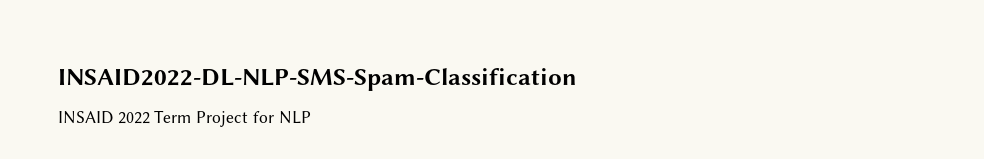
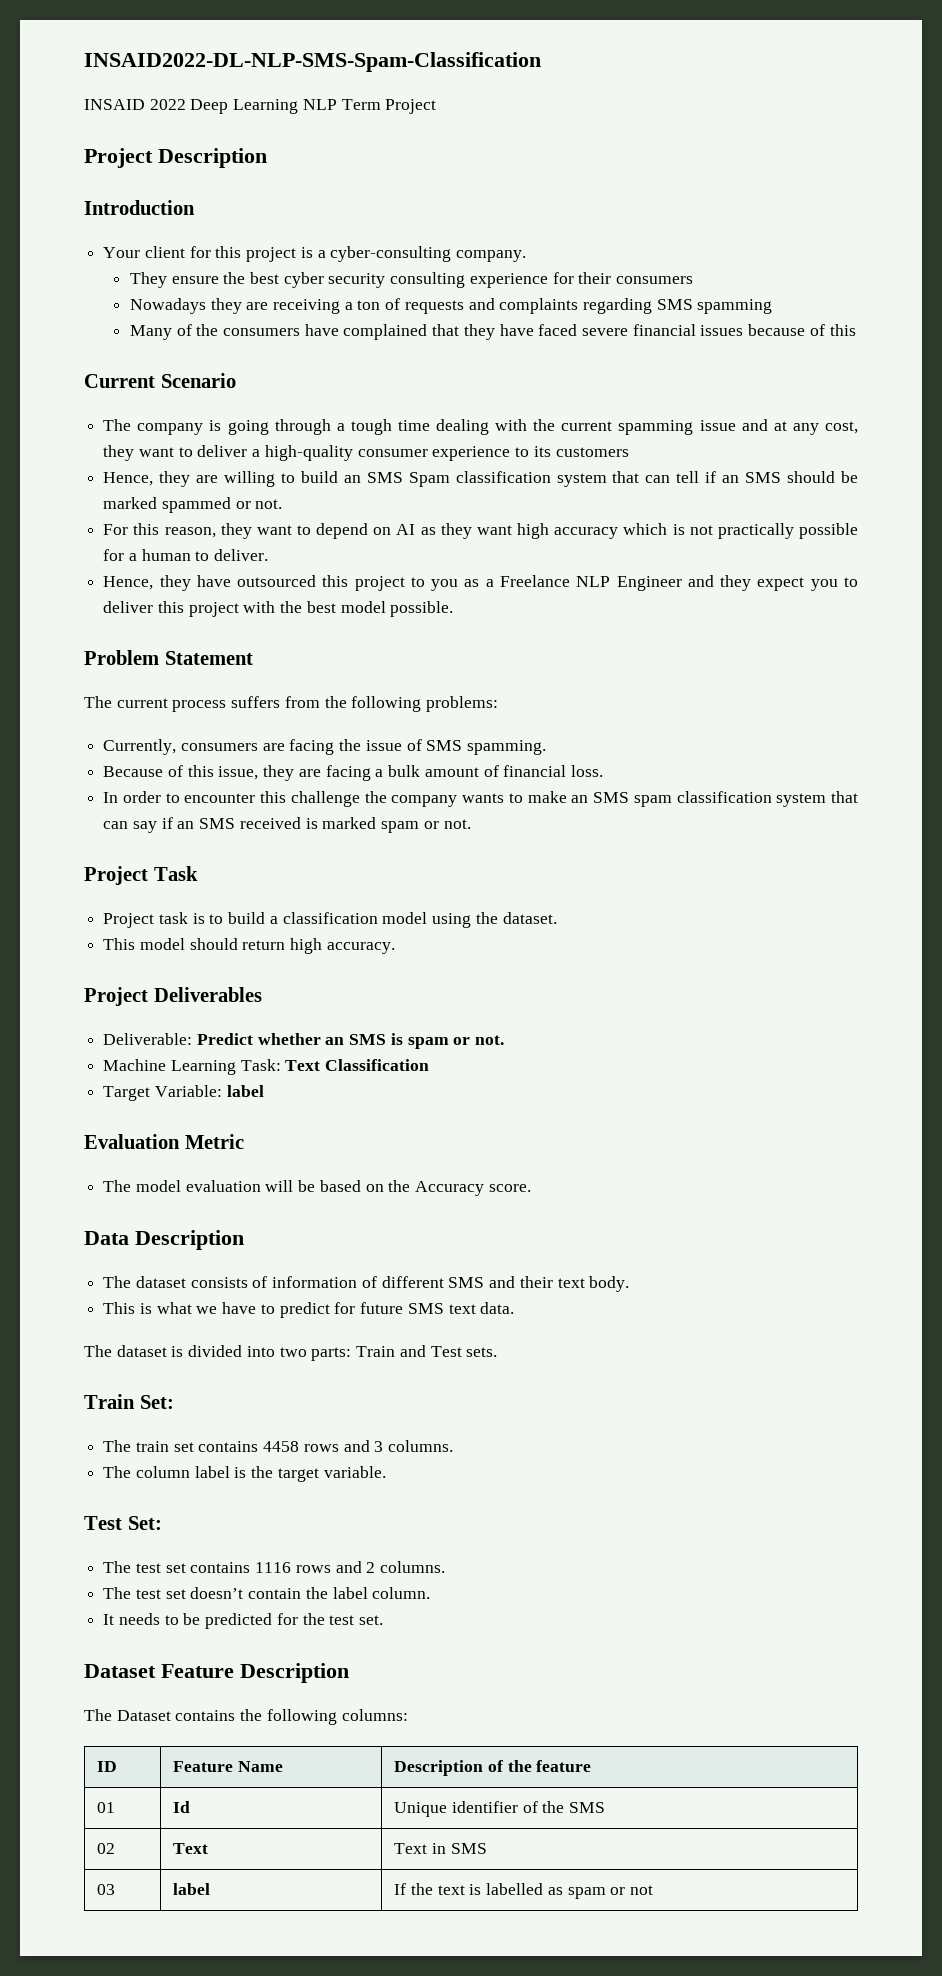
- INSAID 2022 Term Project for NLP
+ INSAID 2022 Deep Learning NLP Term Project
+ Project Description
+ Introduction
+ Your client for this project is a cyber-consulting company.
+ They ensure the best cyber security consulting experience for their consumers
+ Nowadays they are receiving a ton of requests and complaints regarding SMS spamming
+ Many of the consumers have complained that they have faced severe financial issues because of this
+ Current Scenario
+ The company is going through a tough time dealing with the current spamming issue and at any cost, they want to deliver a high-quality consumer experience to its customers
+ Hence, they are willing to build an SMS Spam classification system that can tell if an SMS should be marked spammed or not.
+ For this reason, they want to depend on AI as they want high accuracy which is not practically possible for a human to deliver.
+ Hence, they have outsourced this project to you as a Freelance NLP Engineer and they expect you to deliver this project with the best model possible.
+ Problem Statement
+ The current process suffers from the following problems:
+ Currently, consumers are facing the issue of SMS spamming.
+ Because of this issue, they are facing a bulk amount of financial loss.
+ In order to encounter this challenge the company wants to make an SMS spam classification system that can say if an SMS received is marked spam or not.
+ Project Task
+ Project task is to build a classification model using the dataset.
+ This model should return high accuracy.
+ Project Deliverables
+ Deliverable: Predict whether an SMS is spam or not.
+ Machine Learning Task: Text Classification
+ Target Variable: label
+ Evaluation Metric
+ The model evaluation will be based on the Accuracy score.
+ Data Description
+ The dataset consists of information of different SMS and their text body.
+ This is what we have to predict for future SMS text data.
+ The dataset is divided into two parts: Train and Test sets.
+ Train Set:
+ The train set contains 4458 rows and 3 columns.
+ The column label is the target variable.
+ Test Set:
+ The test set contains 1116 rows and 2 columns.
+ The test set doesn’t contain the label column.
+ It needs to be predicted for the test set.
+ Dataset Feature Description
+ The Dataset contains the following columns:
+ ID | Feature Name | Description of the feature
+ 01 | Id | Unique identifier of the SMS
+ 02 | Text | Text in SMS
+ 03 | label | If the text is labelled as spam or not

